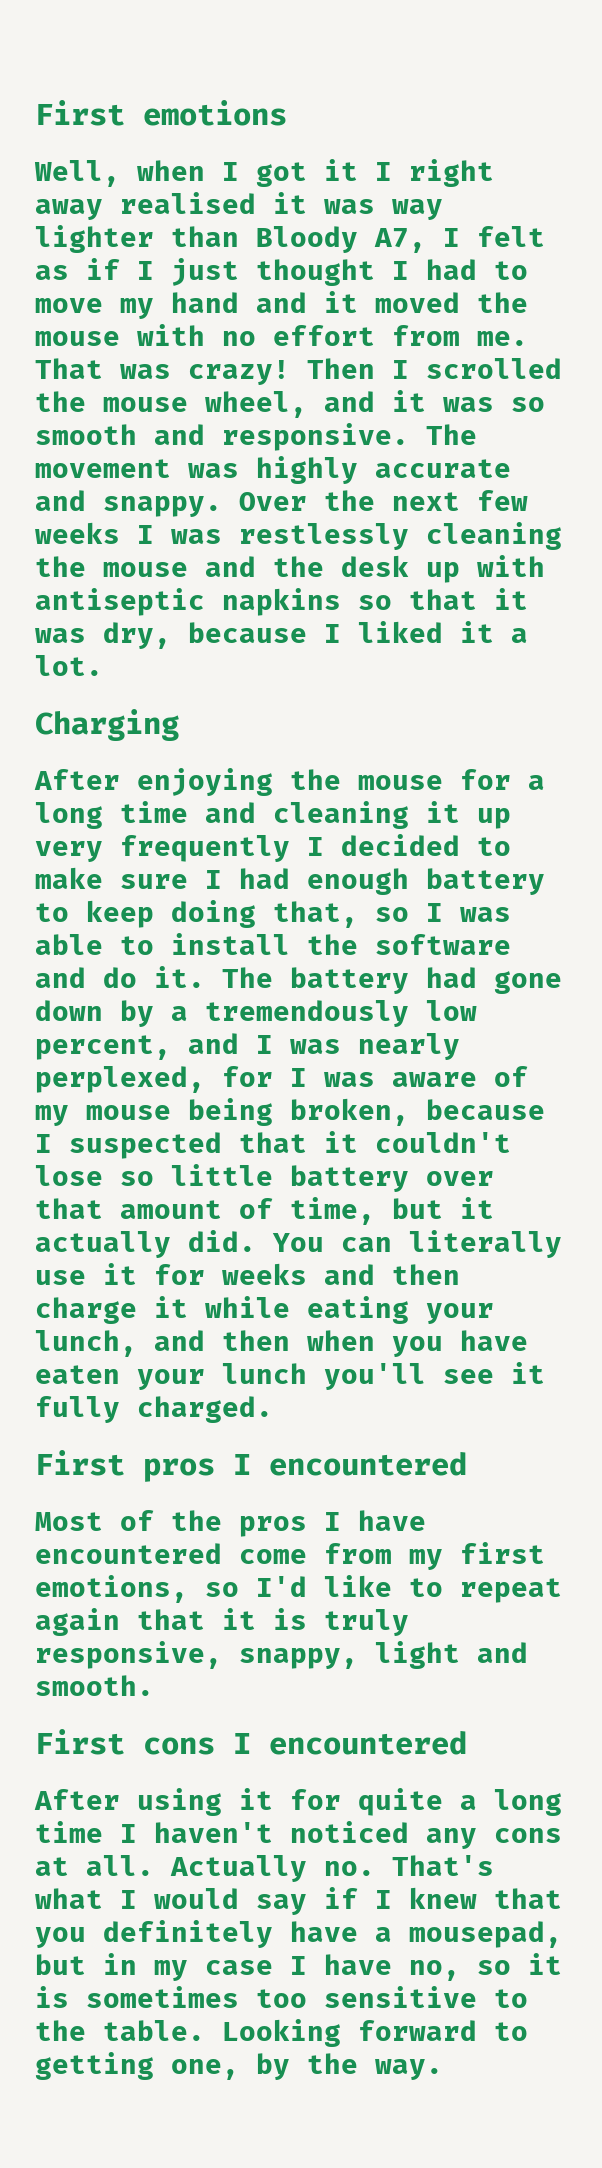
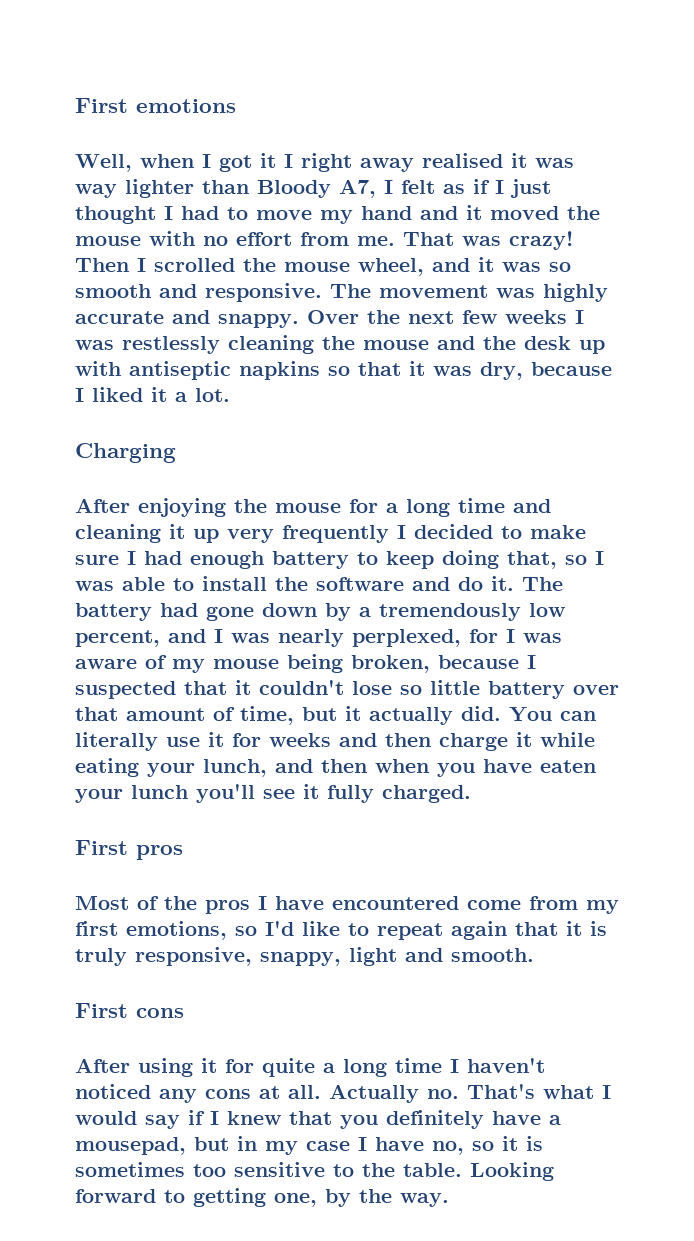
- First pros I encountered
+ First pros
- First cons I encountered
+ First cons

